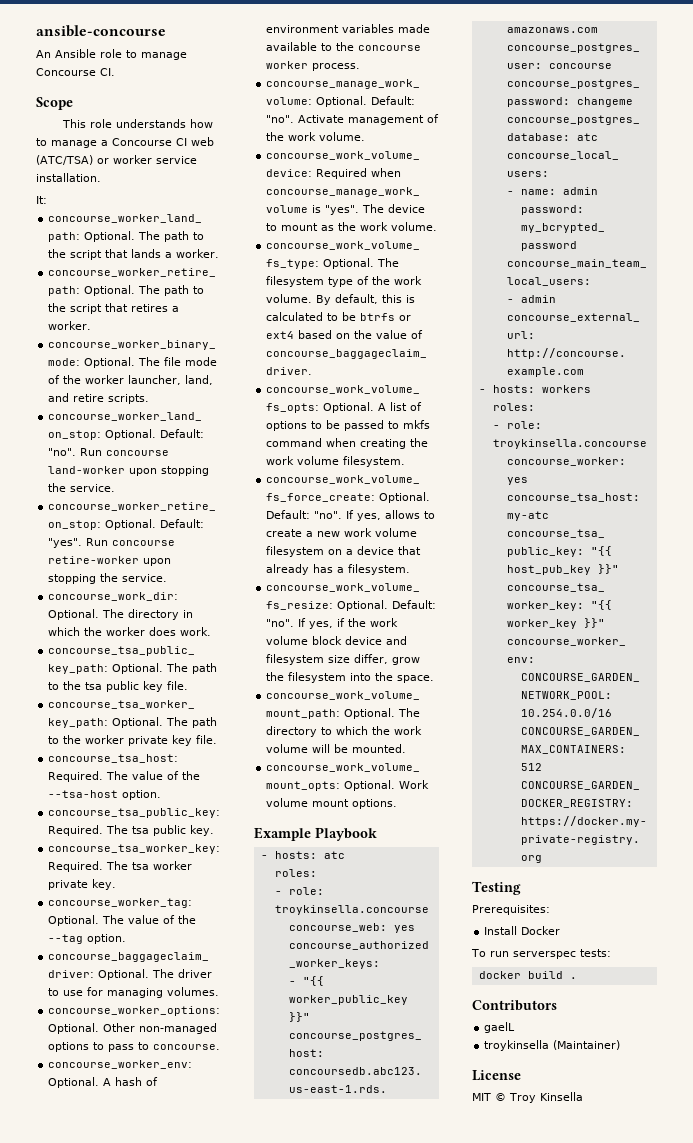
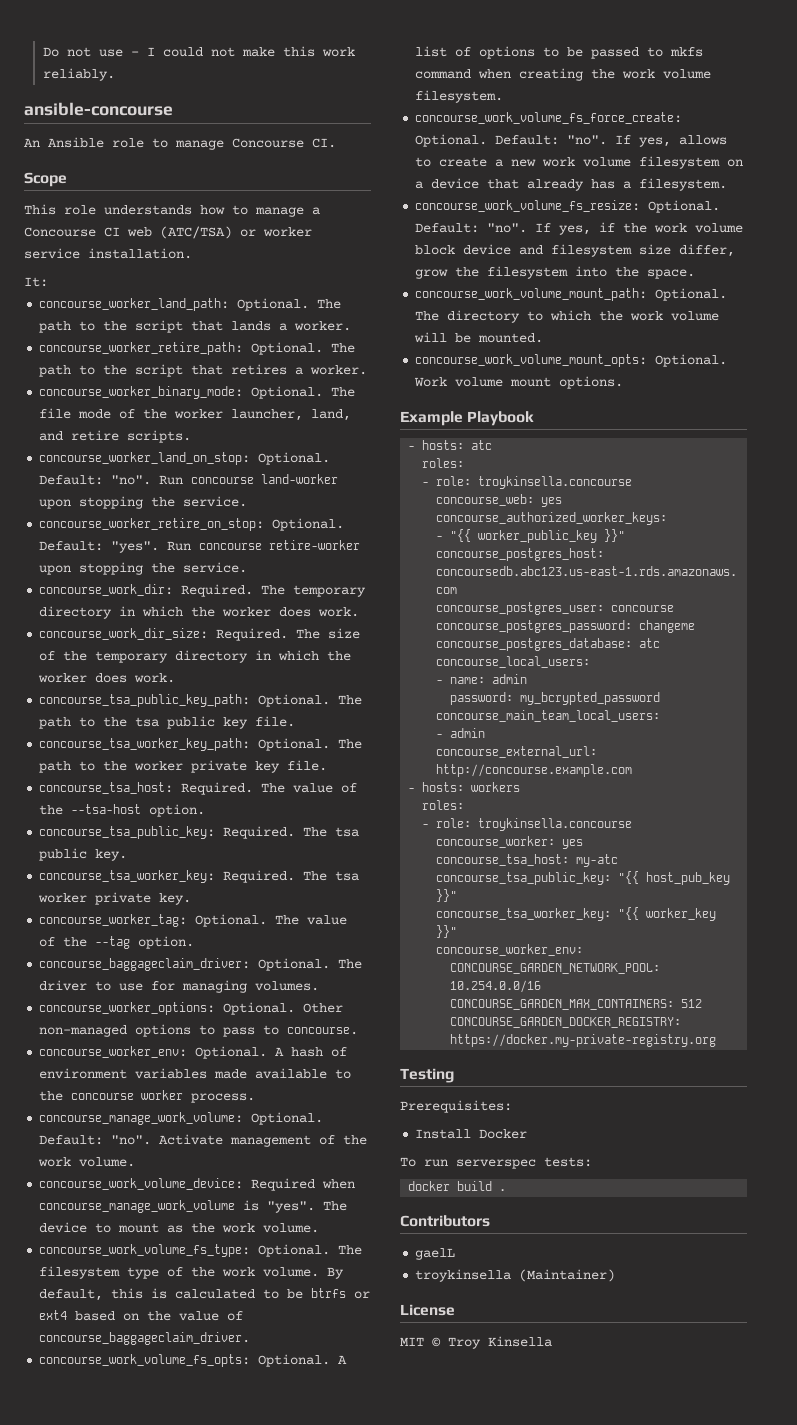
+ Do not use - I could not make this work reliably.
- concourse_work_dir: Optional. The directory in which the worker does work.
+ concourse_work_dir: Required. The temporary directory in which the worker does work.
+ concourse_work_dir_size: Required. The size of the temporary directory in which the worker does work.

